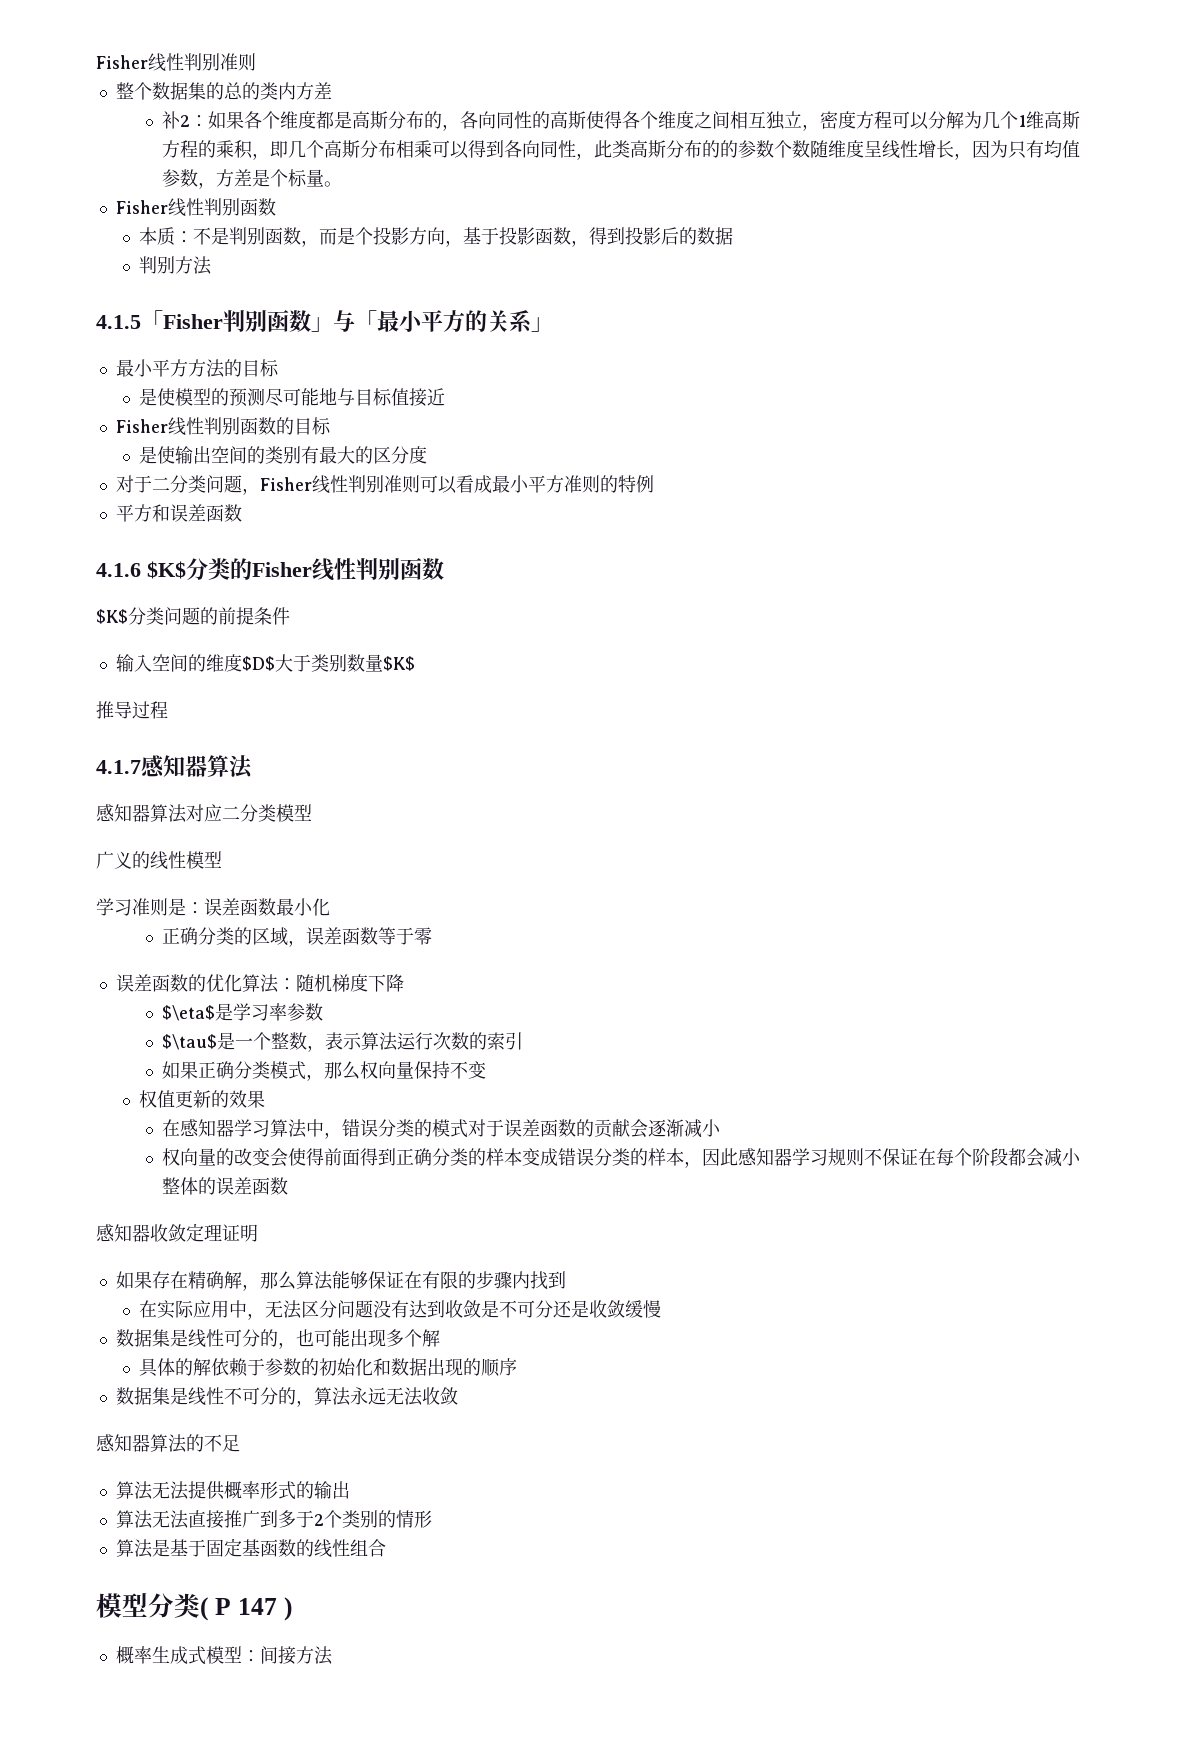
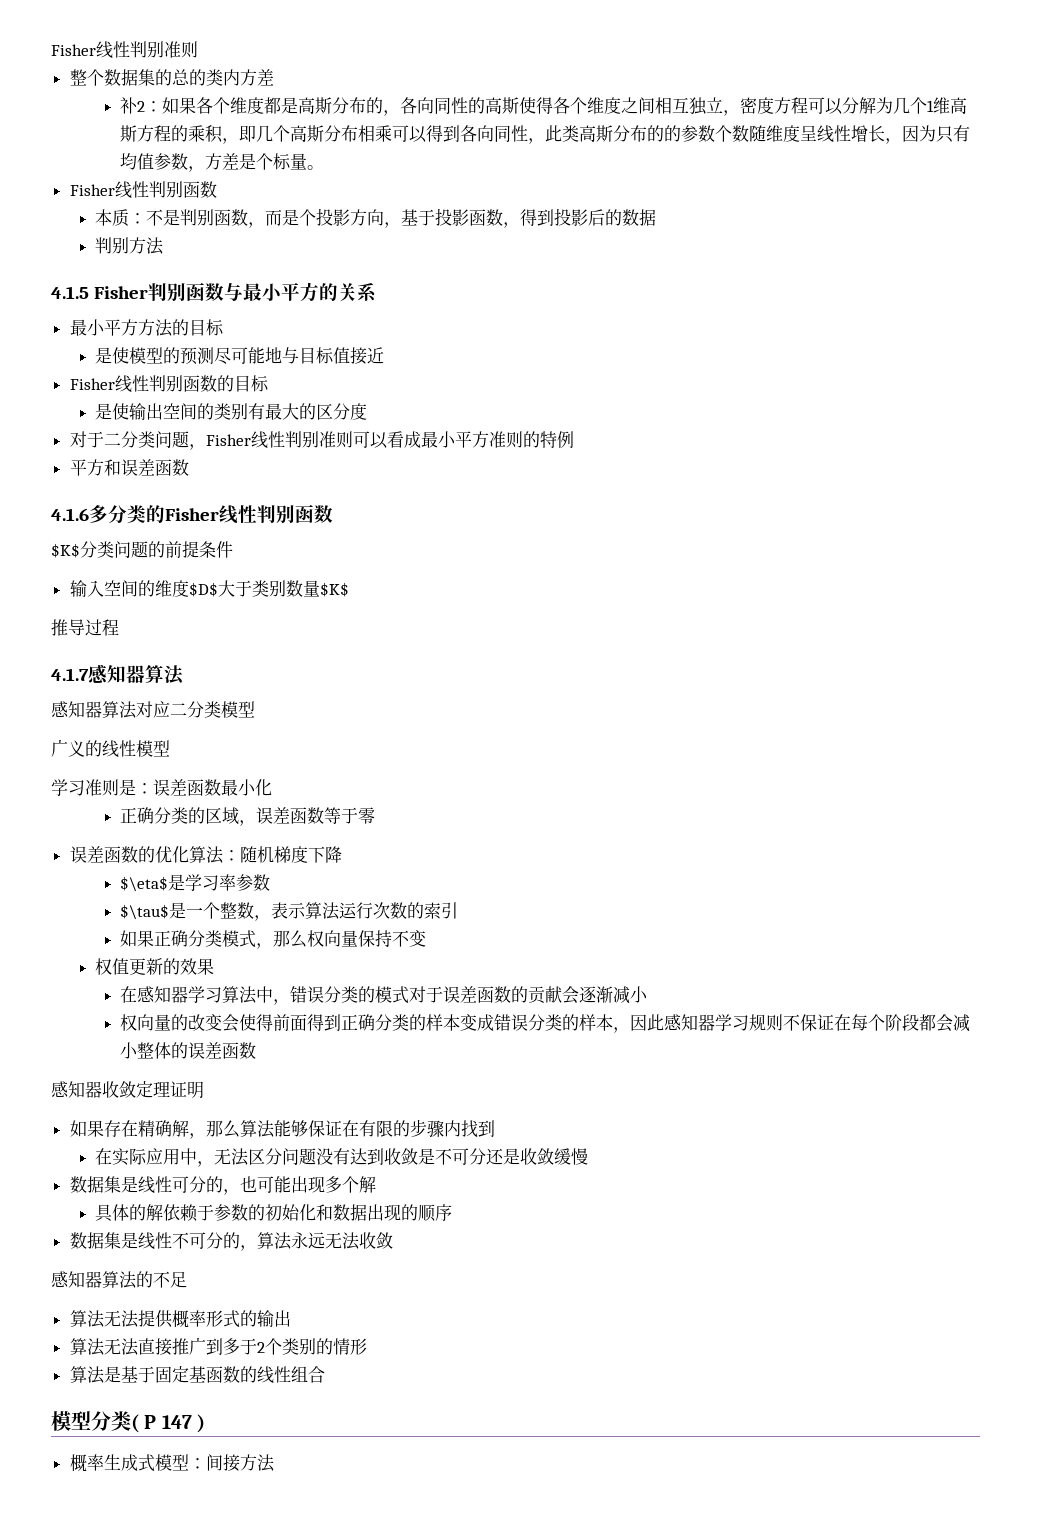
- 4.1.5「Fisher判别函数」与「最小平方的关系」
+ 4.1.5 Fisher判别函数与最小平方的关系
- 4.1.6 $K$分类的Fisher线性判别函数
+ 4.1.6多分类的Fisher线性判别函数

